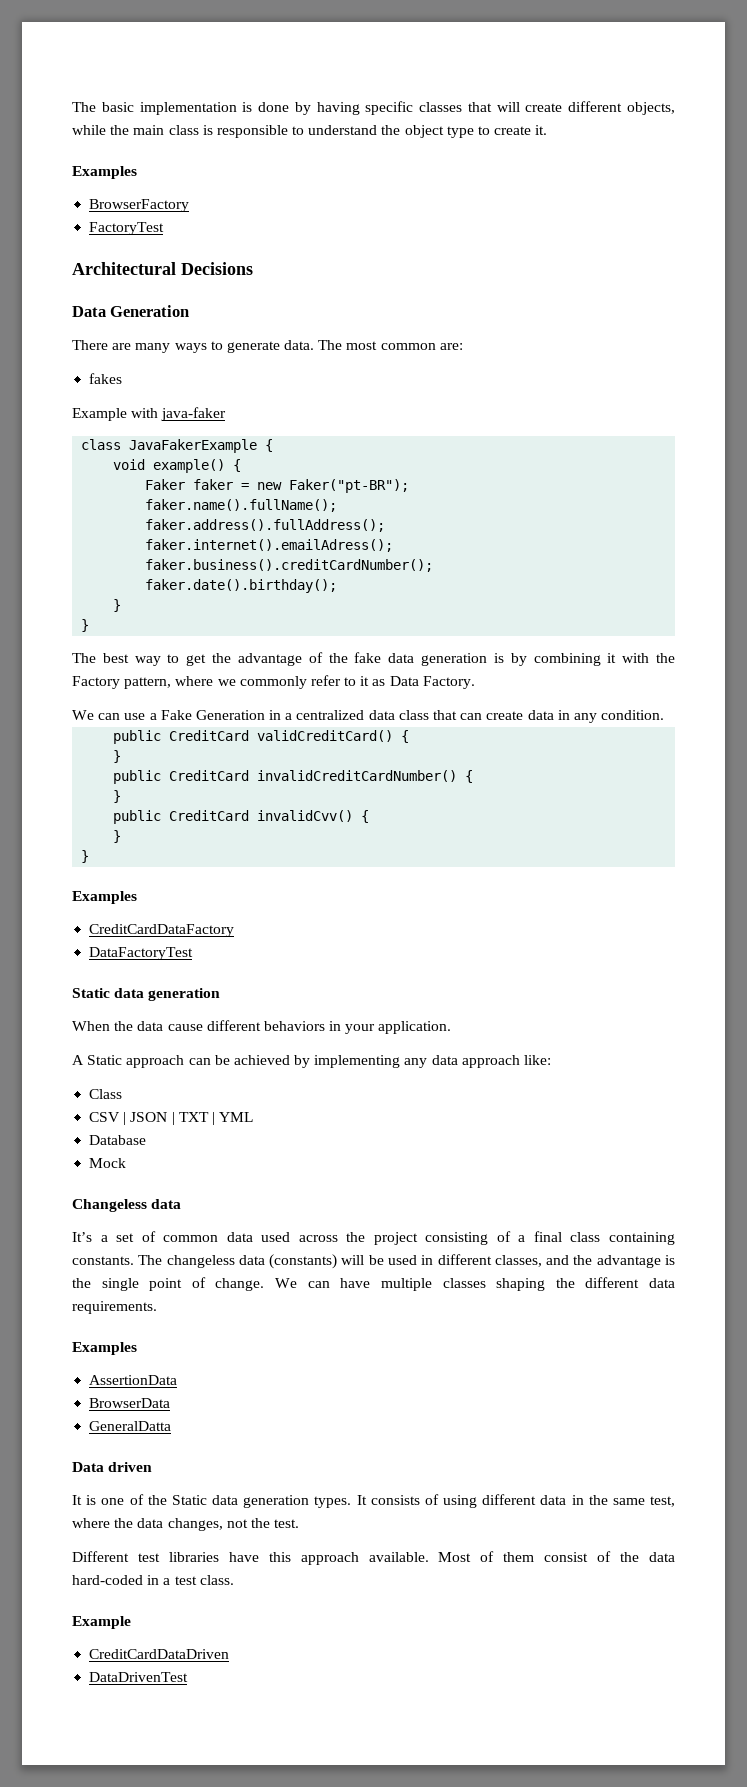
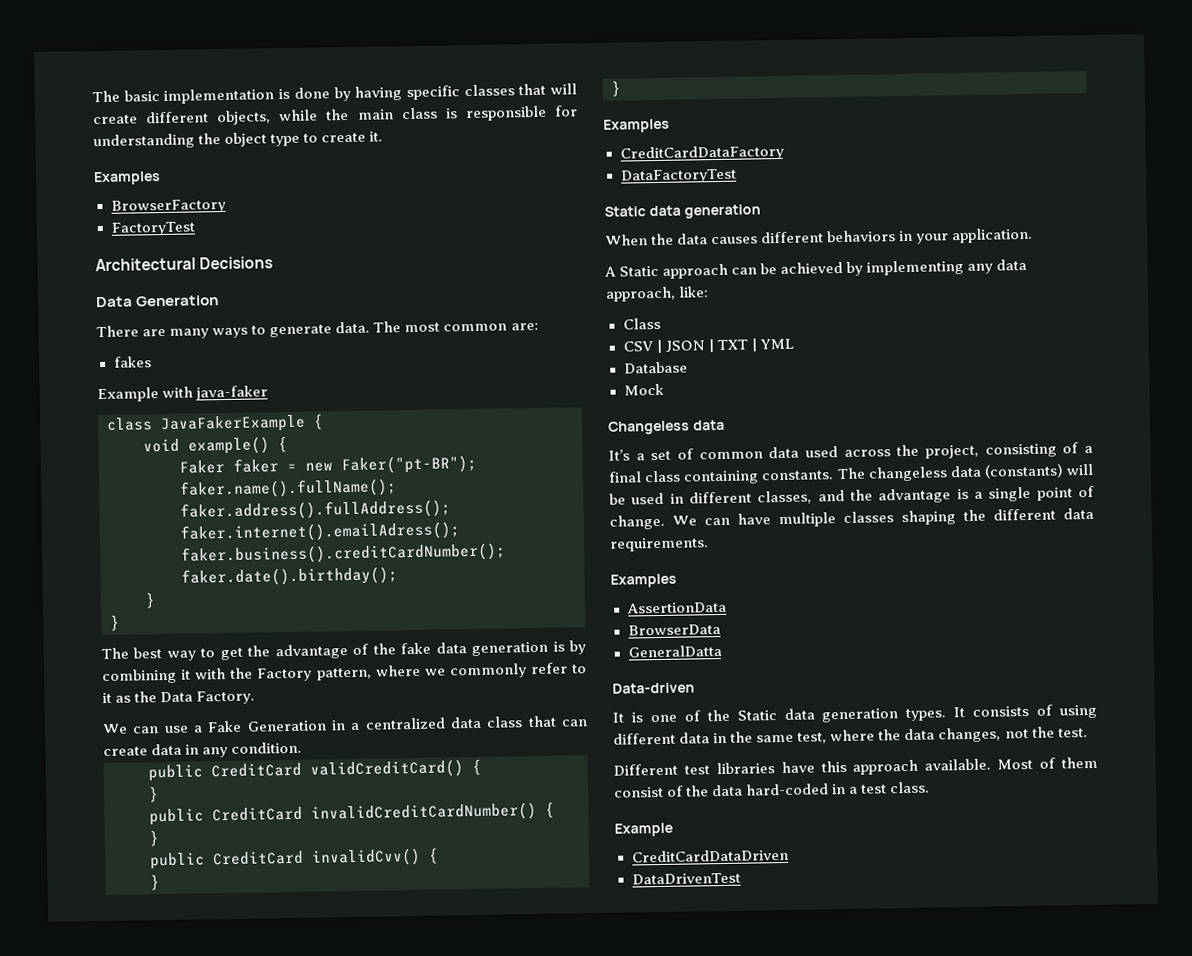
- The basic implementation is done by having specific classes that will create different objects, while the main class is responsible to understand the object type to create it.
+ The basic implementation is done by having specific classes that will create different objects, while the main class is responsible for understanding the object type to create it.
- The best way to get the advantage of the fake data generation is by combining it with the Factory pattern, where we commonly refer to it as Data Factory.
+ The best way to get the advantage of the fake data generation is by combining it with the Factory pattern, where we commonly refer to it as the Data Factory.
- When the data cause different behaviors in your application.
+ When the data causes different behaviors in your application.
- A Static approach can be achieved by implementing any data approach like:
+ A Static approach can be achieved by implementing any data approach, like:
- It’s a set of common data used across the project consisting of a final class containing constants.
+ It’s a set of common data used across the project, consisting of a final class containing constants.
- The changeless data (constants) will be used in different classes, and the advantage is the single point of change.
+ The changeless data (constants) will be used in different classes, and the advantage is a single point of change.
- Data driven
+ Data-driven

